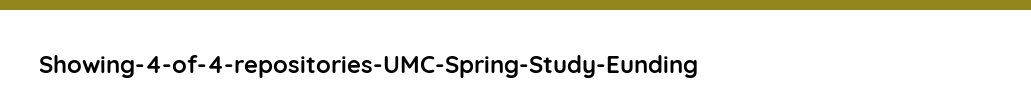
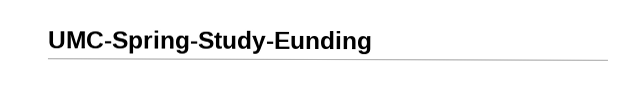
- Showing-4-of-4-repositories-UMC-Spring-Study-Eunding
+ UMC-Spring-Study-Eunding

